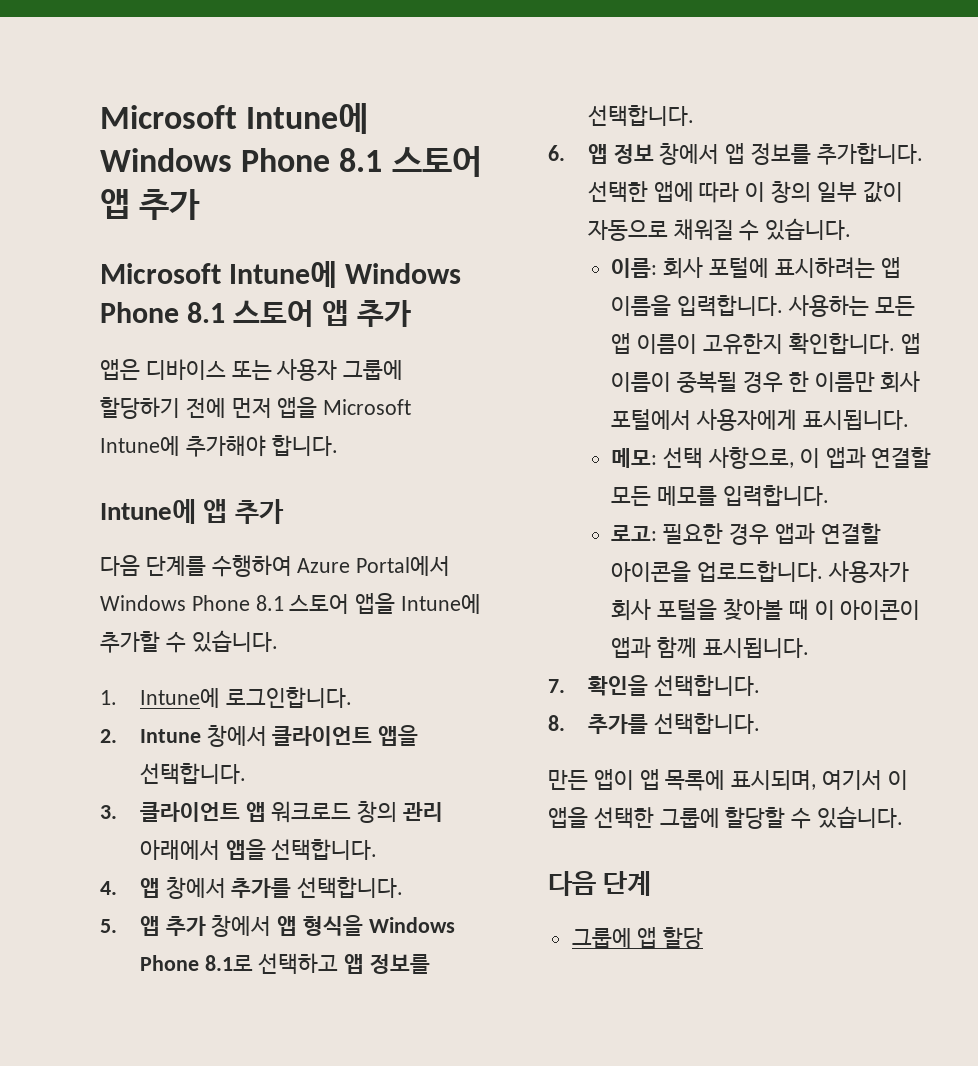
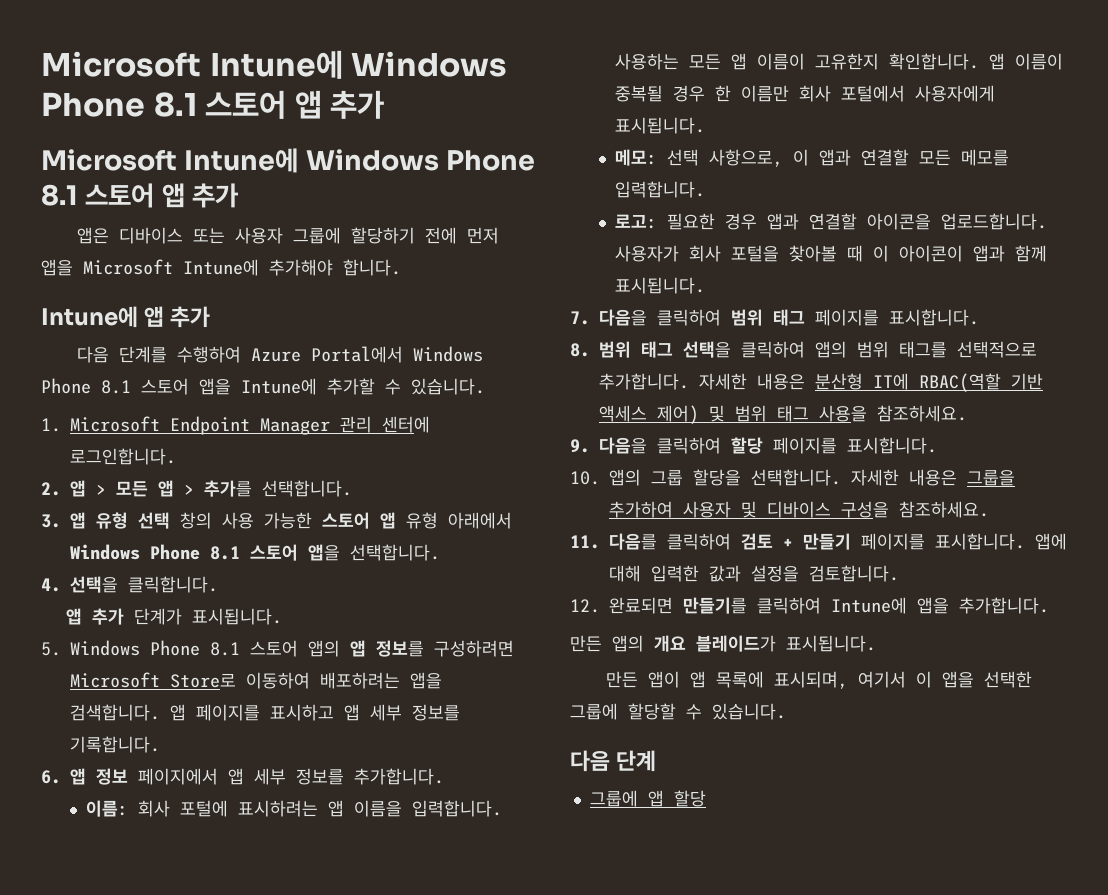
- 1. Intune에 로그인합니다.
- 2. Intune 창에서 클라이언트 앱을 선택합니다.
- 3. 클라이언트 앱 워크로드 창의 관리 아래에서 앱을 선택합니다.
- 4. 앱 창에서 추가를 선택합니다.
- 5. 앱 추가 창에서 앱 형식을 Windows Phone 8.1로 선택하고 앱 정보를 선택합니다.
+ 1. Microsoft Endpoint Manager 관리 센터에 로그인합니다.
+ 2. 앱 > 모든 앱 > 추가를 선택합니다.
+ 3. 앱 유형 선택 창의 사용 가능한 스토어 앱 유형 아래에서 Windows Phone 8.1 스토어 앱을 선택합니다.
+ 4. 선택을 클릭합니다.
+ 앱 추가 단계가 표시됩니다.
+ 5. Windows Phone 8.1 스토어 앱의 앱 정보를 구성하려면 Microsoft Store로 이동하여 배포하려는 앱을 검색합니다. 앱 페이지를 표시하고 앱 세부 정보를 기록합니다.
- 6. 앱 정보 창에서 앱 정보를 추가합니다. 선택한 앱에 따라 이 창의 일부 값이 자동으로 채워질 수 있습니다.
+ 6. 앱 정보 페이지에서 앱 세부 정보를 추가합니다.
- 7. 확인을 선택합니다.
- 8. 추가를 선택합니다.
+ 7. 다음을 클릭하여 범위 태그 페이지를 표시합니다.
+ 8. 범위 태그 선택을 클릭하여 앱의 범위 태그를 선택적으로 추가합니다. 자세한 내용은 분산형 IT에 RBAC(역할 기반 액세스 제어) 및 범위 태그 사용을 참조하세요.
+ 9. 다음을 클릭하여 할당 페이지를 표시합니다.
+ 10. 앱의 그룹 할당을 선택합니다. 자세한 내용은 그룹을 추가하여 사용자 및 디바이스 구성을 참조하세요.
+ 11. 다음를 클릭하여 검토 + 만들기 페이지를 표시합니다. 앱에 대해 입력한 값과 설정을 검토합니다.
+ 12. 완료되면 만들기를 클릭하여 Intune에 앱을 추가합니다.
+ 만든 앱의 개요 블레이드가 표시됩니다.

